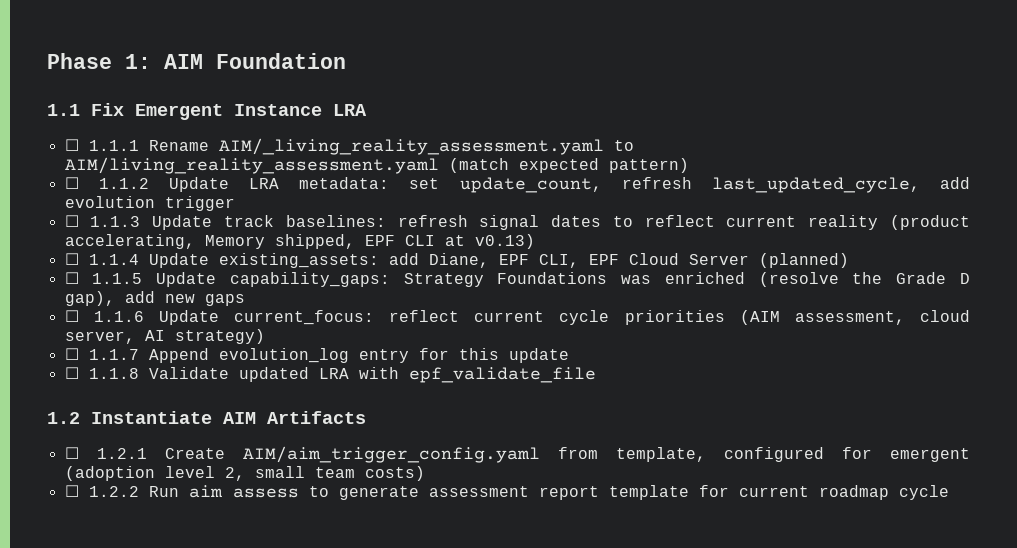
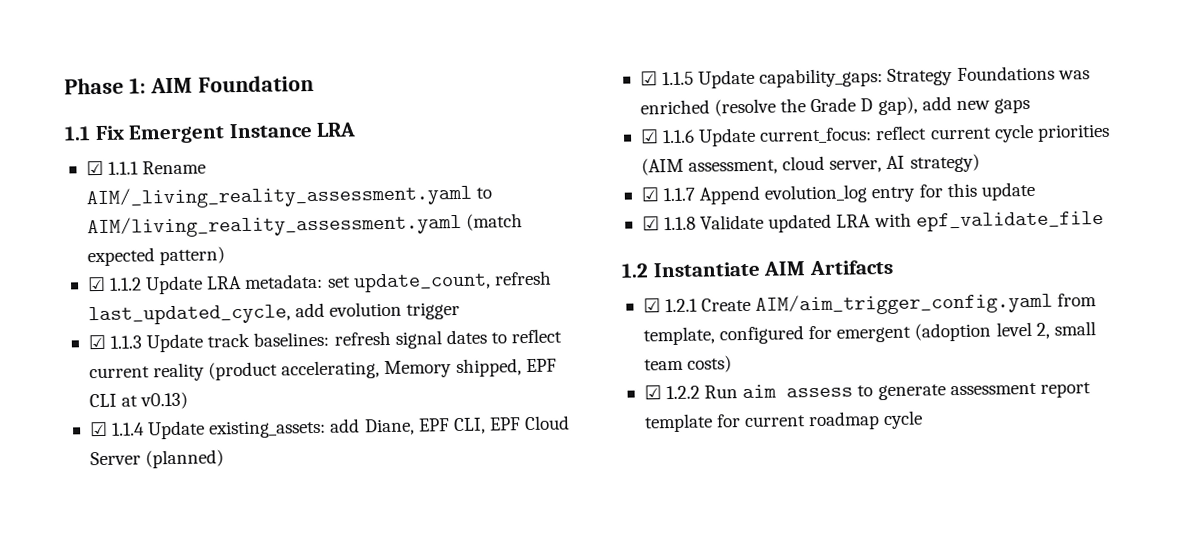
- ☐ 1.1.1 Rename AIM/_living_reality_assessment.yaml to AIM/living_reality_assessment.yaml (match expected pattern)
+ ☑ 1.1.1 Rename AIM/_living_reality_assessment.yaml to AIM/living_reality_assessment.yaml (match expected pattern)
- ☐ 1.1.2 Update LRA metadata: set update_count, refresh last_updated_cycle, add evolution trigger
+ ☑ 1.1.2 Update LRA metadata: set update_count, refresh last_updated_cycle, add evolution trigger
- ☐ 1.1.3 Update track baselines: refresh signal dates to reflect current reality (product accelerating, Memory shipped, EPF CLI at v0.13)
+ ☑ 1.1.3 Update track baselines: refresh signal dates to reflect current reality (product accelerating, Memory shipped, EPF CLI at v0.13)
- ☐ 1.1.4 Update existing_assets: add Diane, EPF CLI, EPF Cloud Server (planned)
+ ☑ 1.1.4 Update existing_assets: add Diane, EPF CLI, EPF Cloud Server (planned)
- ☐ 1.1.5 Update capability_gaps: Strategy Foundations was enriched (resolve the Grade D gap), add new gaps
+ ☑ 1.1.5 Update capability_gaps: Strategy Foundations was enriched (resolve the Grade D gap), add new gaps
- ☐ 1.1.6 Update current_focus: reflect current cycle priorities (AIM assessment, cloud server, AI strategy)
+ ☑ 1.1.6 Update current_focus: reflect current cycle priorities (AIM assessment, cloud server, AI strategy)
- ☐ 1.1.7 Append evolution_log entry for this update
+ ☑ 1.1.7 Append evolution_log entry for this update
- ☐ 1.1.8 Validate updated LRA with epf_validate_file
+ ☑ 1.1.8 Validate updated LRA with epf_validate_file
- ☐ 1.2.1 Create AIM/aim_trigger_config.yaml from template, configured for emergent (adoption level 2, small team costs)
+ ☑ 1.2.1 Create AIM/aim_trigger_config.yaml from template, configured for emergent (adoption level 2, small team costs)
- ☐ 1.2.2 Run aim assess to generate assessment report template for current roadmap cycle
+ ☑ 1.2.2 Run aim assess to generate assessment report template for current roadmap cycle

